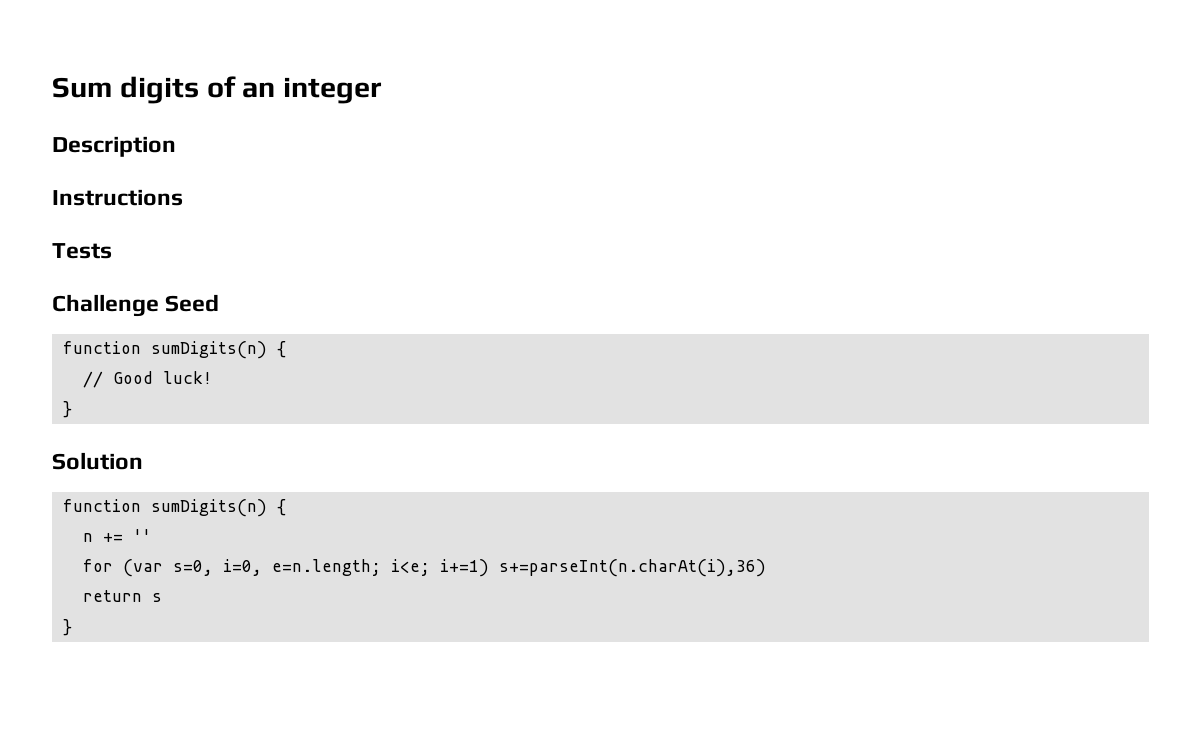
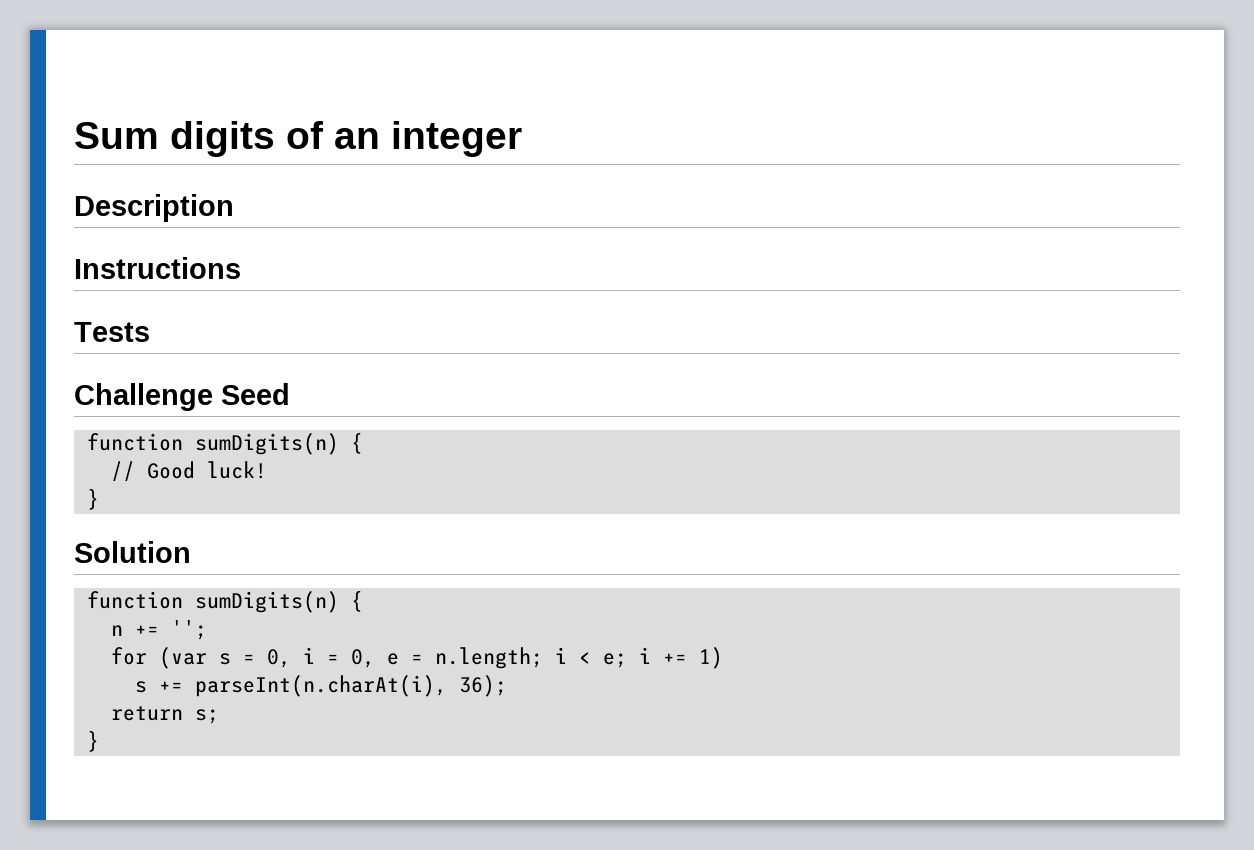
- n += ''
+ n += '';
- for (var s=0, i=0, e=n.length; i<e; i+=1) s+=parseInt(n.charAt(i),36)
+ for (var s = 0, i = 0, e = n.length; i < e; i += 1)
+ s += parseInt(n.charAt(i), 36);
- return s
+ return s;

